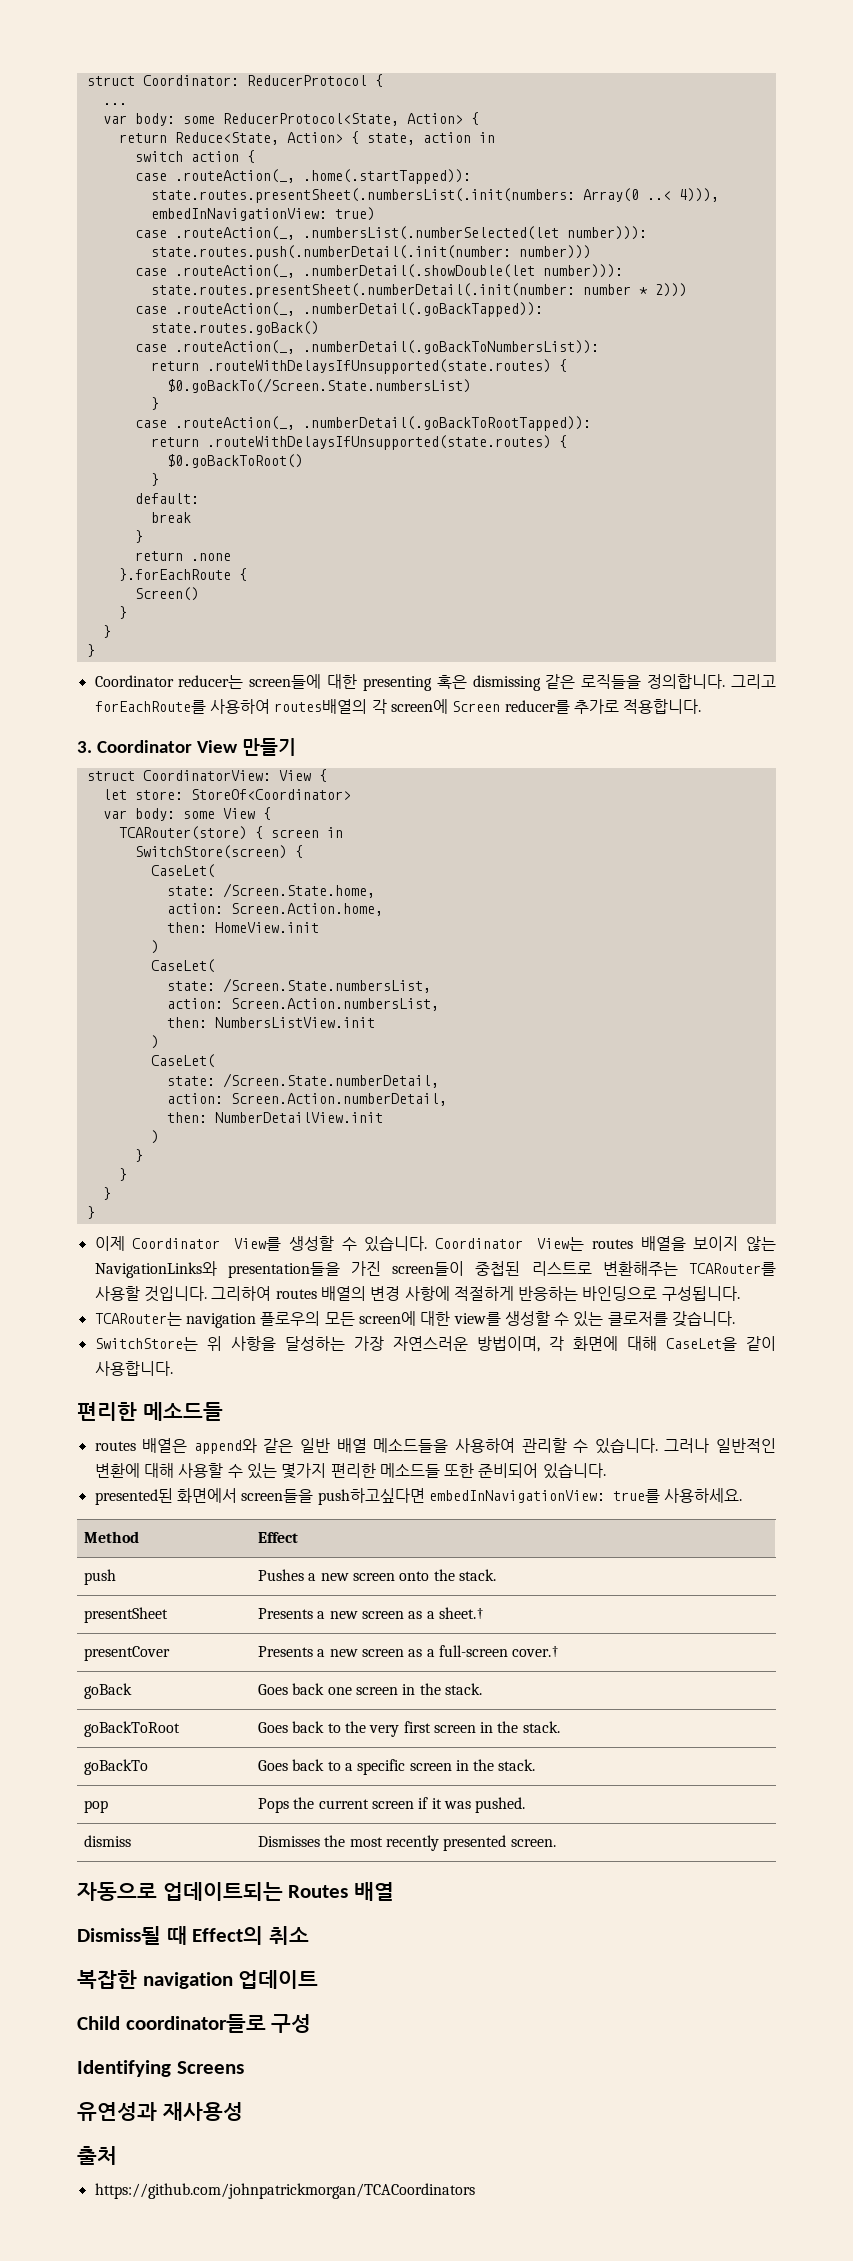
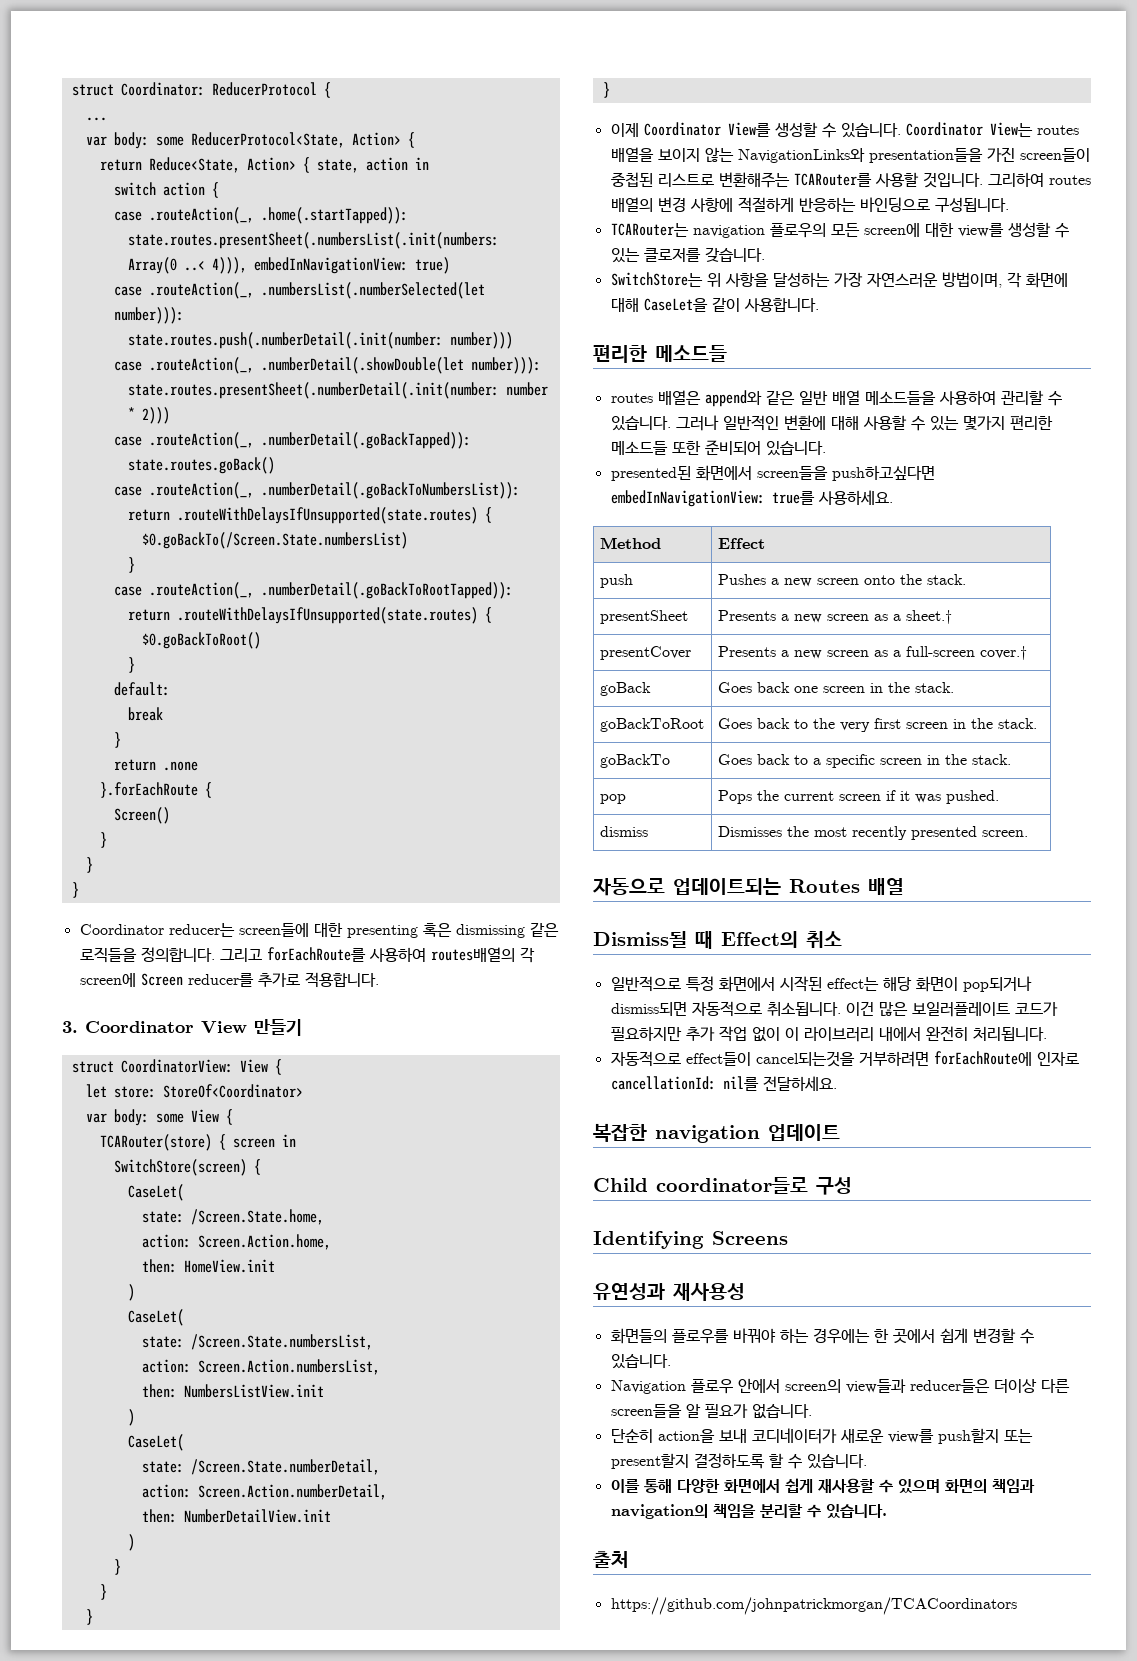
+ 일반적으로 특정 화면에서 시작된 effect는 해당 화면이 pop되거나 dismiss되면 자동적으로 취소됩니다. 이건 많은 보일러플레이트 코드가 필요하지만 추가 작업 없이 이 라이브러리 내에서 완전히 처리됩니다.
+ 자동적으로 effect들이 cancel되는것을 거부하려면 forEachRoute에 인자로 cancellationId: nil를 전달하세요.
+ 화면들의 플로우를 바꿔야 하는 경우에는 한 곳에서 쉽게 변경할 수 있습니다.
+ Navigation 플로우 안에서 screen의 view들과 reducer들은 더이상 다른 screen들을 알 필요가 없습니다.
+ 단순히 action을 보내 코디네이터가 새로운 view를 push할지 또는 present할지 결정하도록 할 수 있습니다.
+ 이를 통해 다양한 화면에서 쉽게 재사용할 수 있으며 화면의 책임과 navigation의 책임을 분리할 수 있습니다.

